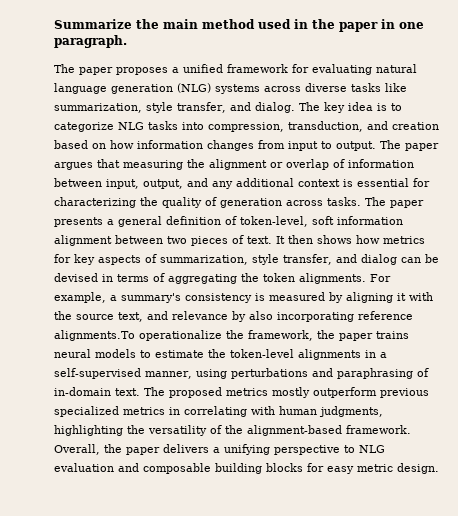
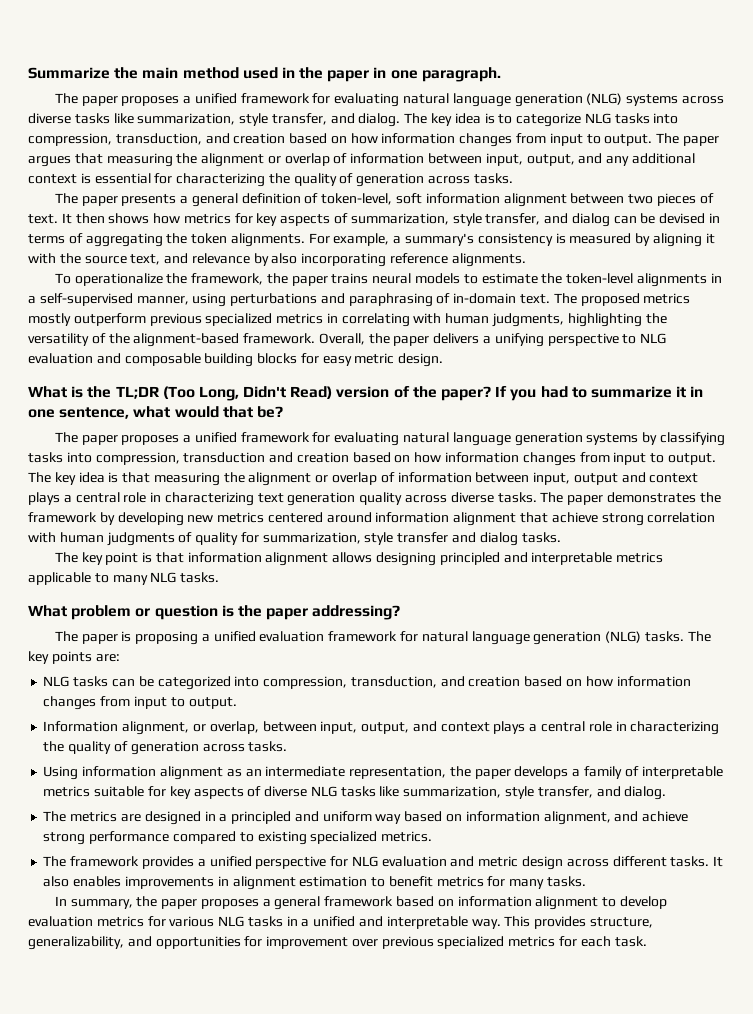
- The paper argues that measuring the alignment or overlap of information between input, output, and any additional context is essential for characterizing the quality of generation across tasks. The paper presents a general definition of token-level, soft information alignment between two pieces of text.
+ The paper argues that measuring the alignment or overlap of information between input, output, and any additional context is essential for characterizing the quality of generation across tasks.
+ The paper presents a general definition of token-level, soft information alignment between two pieces of text.
- For example, a summary's consistency is measured by aligning it with the source text, and relevance by also incorporating reference alignments.To operationalize the framework, the paper trains neural models to estimate the token-level alignments in a self-supervised manner, using perturbations and paraphrasing of in-domain text.
+ For example, a summary's consistency is measured by aligning it with the source text, and relevance by also incorporating reference alignments.
+ To operationalize the framework, the paper trains neural models to estimate the token-level alignments in a self-supervised manner, using perturbations and paraphrasing of in-domain text.
+ What is the TL;DR (Too Long, Didn't Read) version of the paper? If you had to summarize it in one sentence, what would that be?
+ The paper proposes a unified framework for evaluating natural language generation systems by classifying tasks into compression, transduction and creation based on how information changes from input to output. The key idea is that measuring the alignment or overlap of information between input, output and context plays a central role in characterizing text generation quality across diverse tasks. The paper demonstrates the framework by developing new metrics centered around information alignment that achieve strong correlation with human judgments of quality for summarization, style transfer and dialog tasks.
+ The key point is that information alignment allows designing principled and interpretable metrics applicable to many NLG tasks.
+ What problem or question is the paper addressing?
+ The paper is proposing a unified evaluation framework for natural language generation (NLG) tasks. The key points are:
+ NLG tasks can be categorized into compression, transduction, and creation based on how information changes from input to output.
+ Information alignment, or overlap, between input, output, and context plays a central role in characterizing the quality of generation across tasks.
+ Using information alignment as an intermediate representation, the paper develops a family of interpretable metrics suitable for key aspects of diverse NLG tasks like summarization, style transfer, and dialog.
+ The metrics are designed in a principled and uniform way based on information alignment, and achieve strong performance compared to existing specialized metrics.
+ The framework provides a unified perspective for NLG evaluation and metric design across different tasks. It also enables improvements in alignment estimation to benefit metrics for many tasks.
+ In summary, the paper proposes a general framework based on information alignment to develop evaluation metrics for various NLG tasks in a unified and interpretable way. This provides structure, generalizability, and opportunities for improvement over previous specialized metrics for each task.

